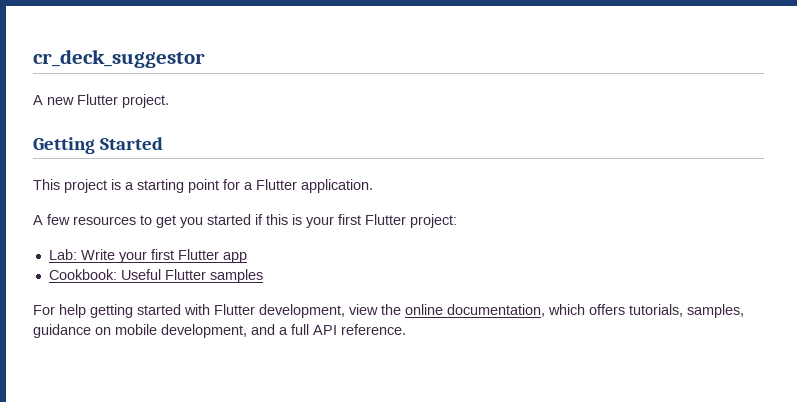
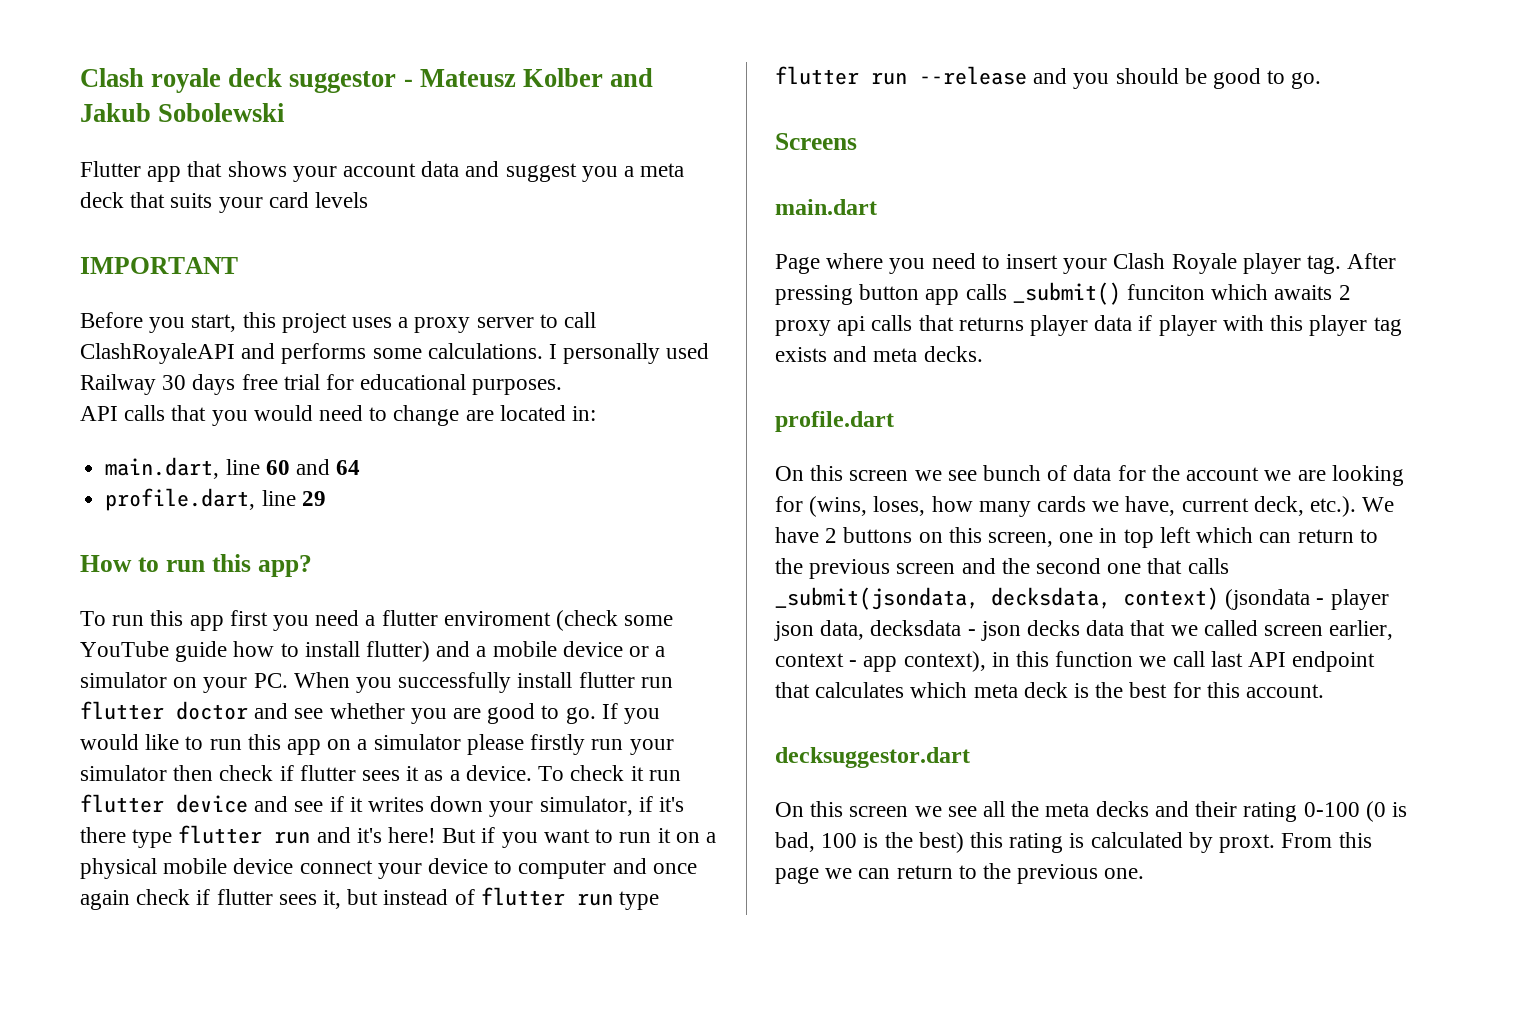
- cr_deck_suggestor
- A new Flutter project.
- Getting Started
- This project is a starting point for a Flutter application.
- A few resources to get you started if this is your first Flutter project:
- Lab: Write your first Flutter app
- Cookbook: Useful Flutter samples
- For help getting started with Flutter development, view the online documentation, which offers tutorials, samples, guidance on mobile development, and a full API reference.
+ Clash royale deck suggestor - Mateusz Kolber and Jakub Sobolewski
+ Flutter app that shows your account data and suggest you a meta deck that suits your card levels
+ IMPORTANT
+ Before you start, this project uses a proxy server to call ClashRoyaleAPI and performs some calculations. I personally used Railway 30 days free trial for educational purposes.
+ API calls that you would need to change are located in:
+ main.dart, line 60 and 64
+ profile.dart, line 29
+ How to run this app?
+ To run this app first you need a flutter enviroment (check some YouTube guide how to install flutter) and a mobile device or a simulator on your PC. When you successfully install flutter run flutter doctor and see whether you are good to go. If you would like to run this app on a simulator please firstly run your simulator then check if flutter sees it as a device. To check it run flutter device and see if it writes down your simulator, if it's there type flutter run and it's here! But if you want to run it on a physical mobile device connect your device to computer and once again check if flutter sees it, but instead of flutter run type flutter run --release and you should be good to go.
+ Screens
+ main.dart
+ Page where you need to insert your Clash Royale player tag. After pressing button app calls _submit() funciton which awaits 2 proxy api calls that returns player data if player with this player tag exists and meta decks.
+ profile.dart
+ On this screen we see bunch of data for the account we are looking for (wins, loses, how many cards we have, current deck, etc.). We have 2 buttons on this screen, one in top left which can return to the previous screen and the second one that calls _submit(jsondata, decksdata, context) (jsondata - player json data, decksdata - json decks data that we called screen earlier, context - app context), in this function we call last API endpoint that calculates which meta deck is the best for this account.
+ decksuggestor.dart
+ On this screen we see all the meta decks and their rating 0-100 (0 is bad, 100 is the best) this rating is calculated by proxt. From this page we can return to the previous one.

